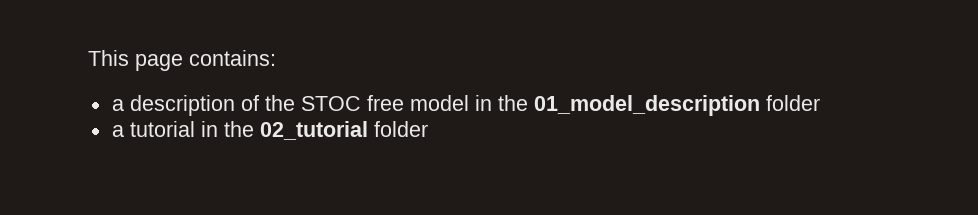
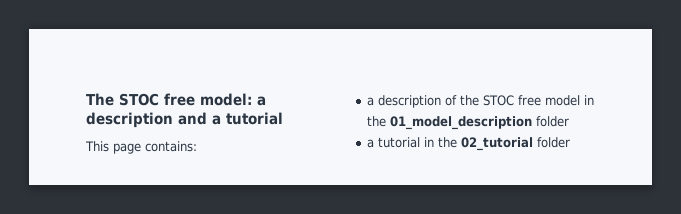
+ The STOC free model: a description and a tutorial

